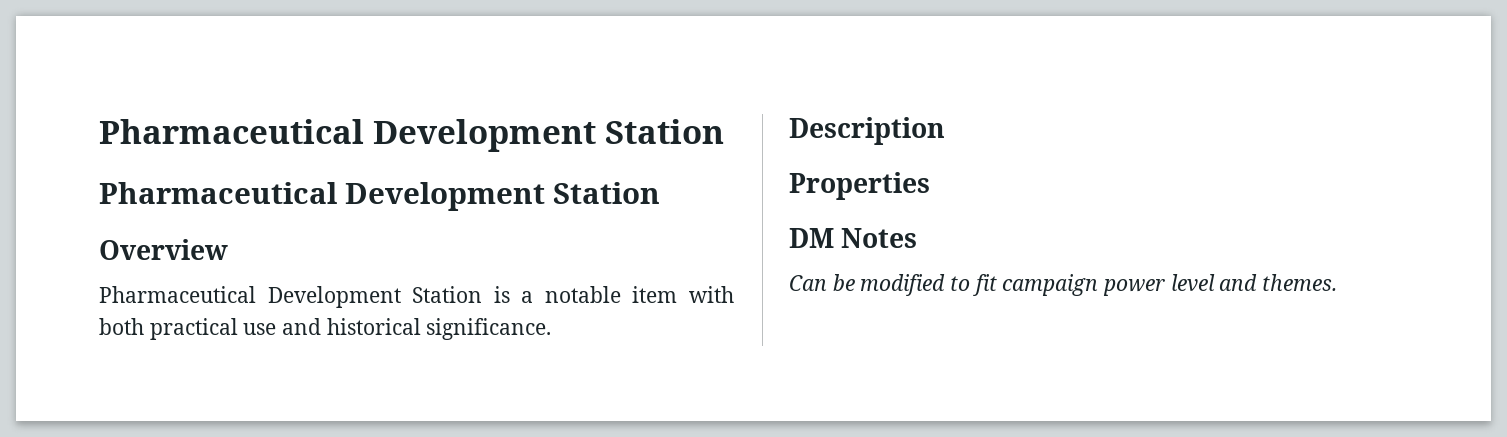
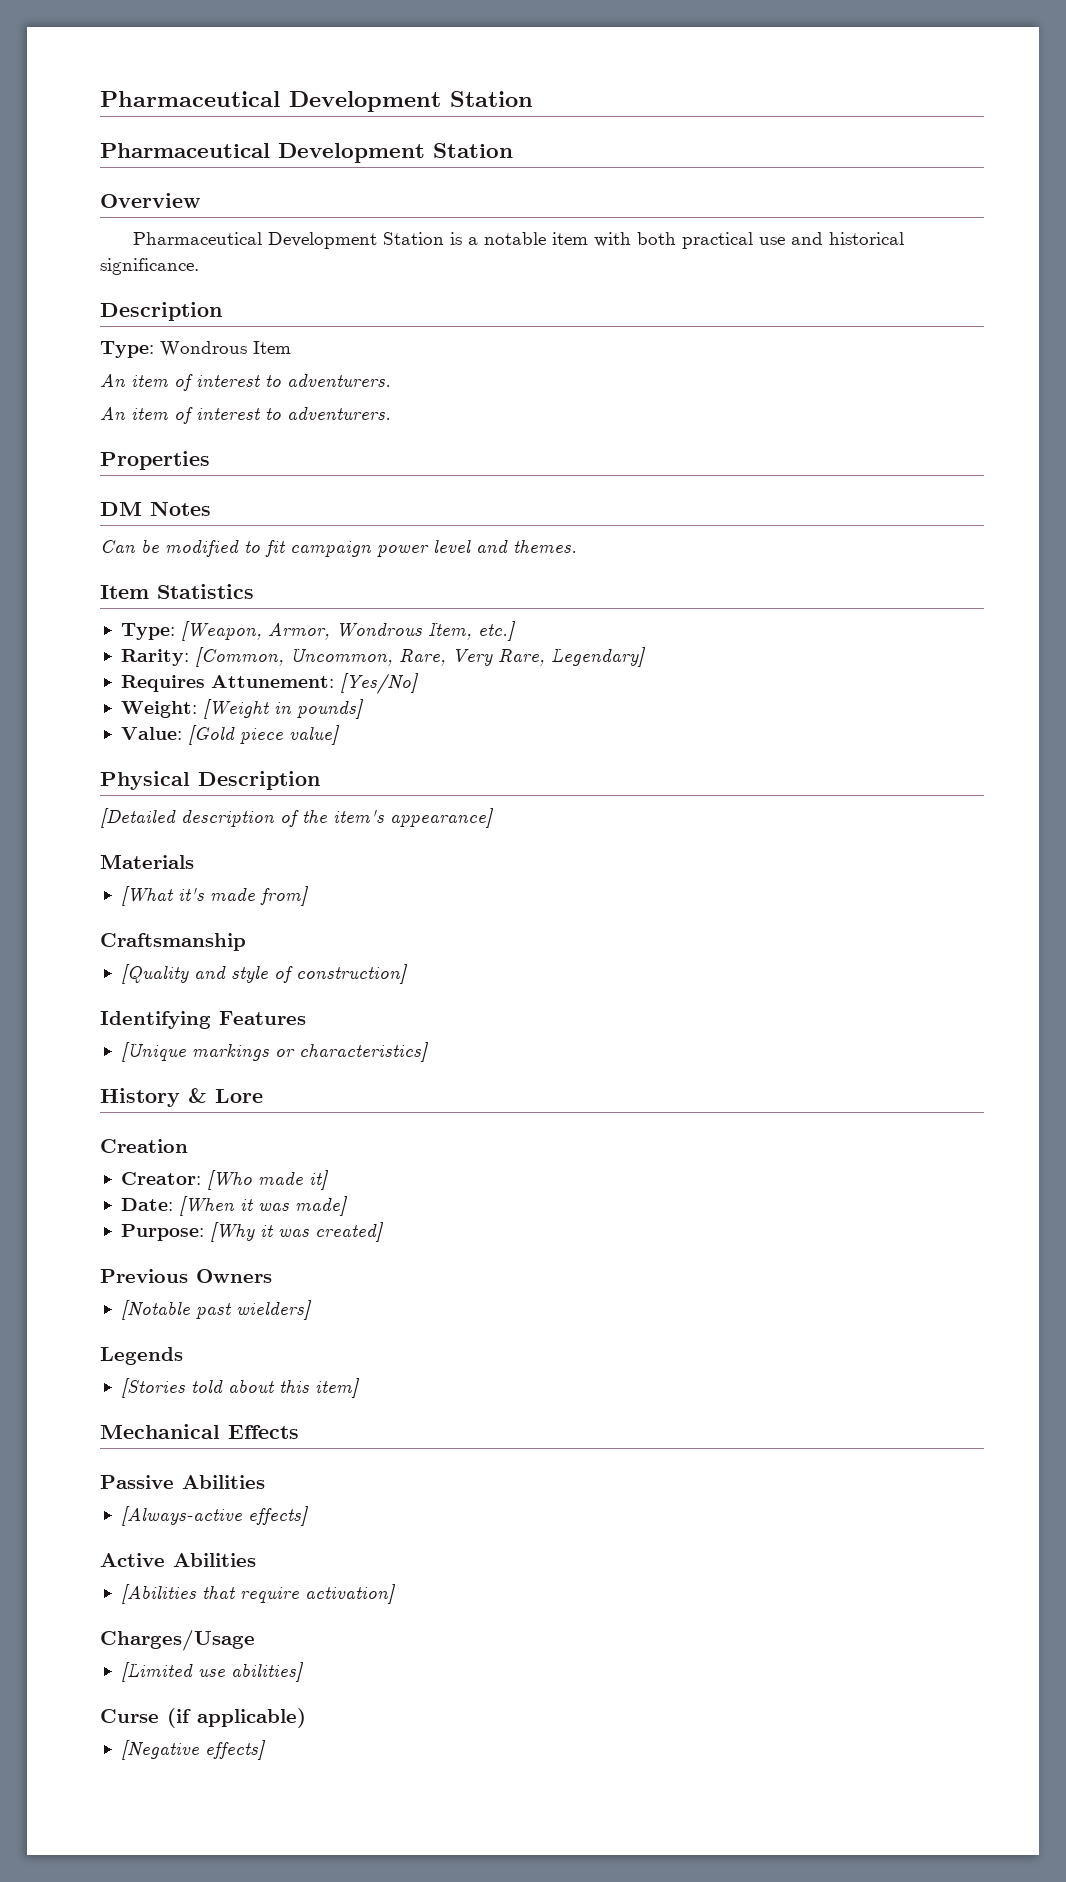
+ Type: Wondrous Item
+ An item of interest to adventurers.
+ An item of interest to adventurers.
+ Item Statistics
+ Type: [Weapon, Armor, Wondrous Item, etc.]
+ Rarity: [Common, Uncommon, Rare, Very Rare, Legendary]
+ Requires Attunement: [Yes/No]
+ Weight: [Weight in pounds]
+ Value: [Gold piece value]
+ Physical Description
+ [Detailed description of the item's appearance]
+ Materials
+ [What it's made from]
+ Craftsmanship
+ [Quality and style of construction]
+ Identifying Features
+ [Unique markings or characteristics]
+ History & Lore
+ Creation
+ Creator: [Who made it]
+ Date: [When it was made]
+ Purpose: [Why it was created]
+ Previous Owners
+ [Notable past wielders]
+ Legends
+ [Stories told about this item]
+ Mechanical Effects
+ Passive Abilities
+ [Always-active effects]
+ Active Abilities
+ [Abilities that require activation]
+ Charges/Usage
+ [Limited use abilities]
+ Curse (if applicable)
+ [Negative effects]

